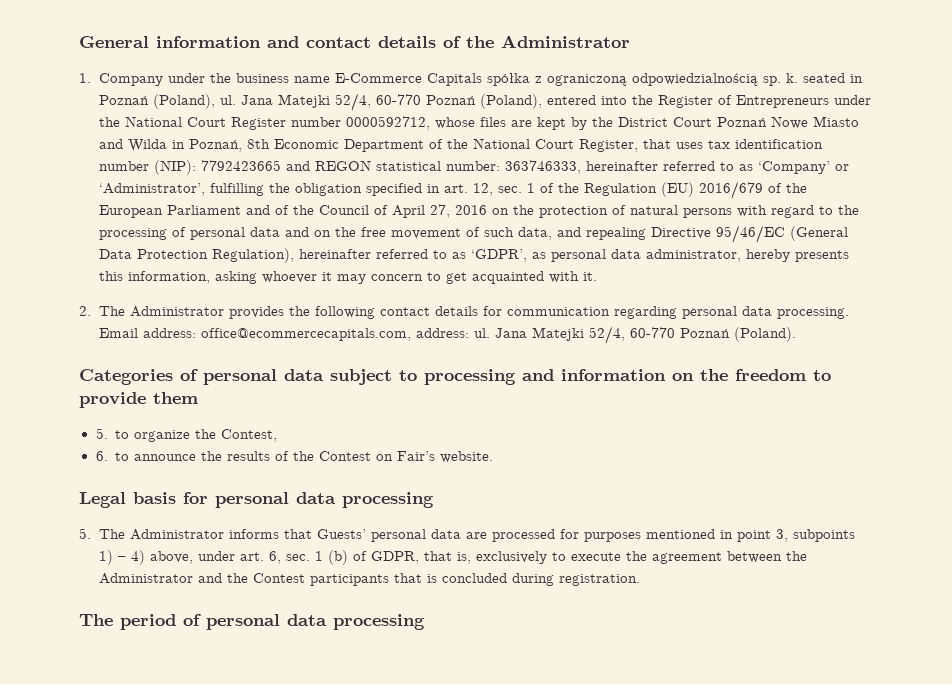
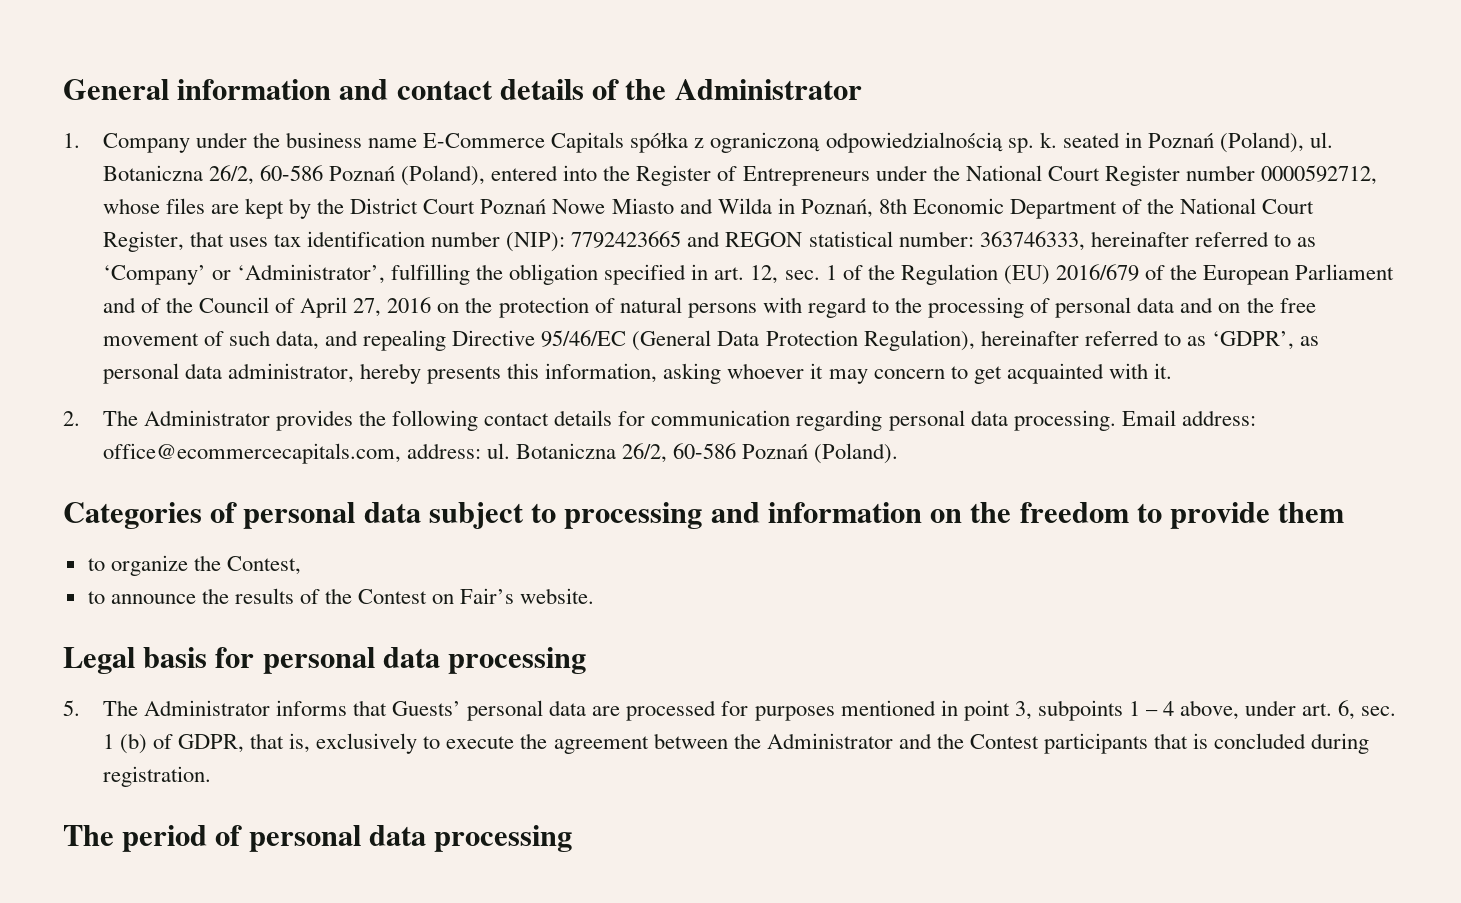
- Jana Matejki 52/4, 60-770 Poznań (Poland), entered into the Register of Entrepreneurs under the National Court Register number 0000592712, whose files are kept by the District Court Poznań Nowe Miasto and Wilda in Poznań, 8th Economic Department of the National Court Register, that uses tax identification number (NIP):
+ Botaniczna 26/2, 60‐586 Poznań (Poland), entered into the Register of Entrepreneurs under the National Court Register number 0000592712, whose files are kept by the District Court Poznań Nowe Miasto and Wilda in Poznań, 8th Economic Department of the National Court Register, that uses tax identification number (NIP):
- Jana Matejki 52/4, 60-770 Poznań (Poland).
+ Botaniczna 26/2, 60‐586 Poznań (Poland).
- 5. to organize the Contest,
+ to organize the Contest,
- 6. to announce the results of the Contest on Fair’s website.
+ to announce the results of the Contest on Fair’s website.
- 5. The Administrator informs that Guests’ personal data are processed for purposes mentioned in point 3, subpoints 1) – 4) above, under art. 6, sec. 1 (b) of GDPR, that is, exclusively to execute the agreement between the Administrator and the Contest participants that is concluded during registration.
+ 5. The Administrator informs that Guests’ personal data are processed for purposes mentioned in point 3, subpoints 1 – 4 above, under art. 6, sec. 1 (b) of GDPR, that is, exclusively to execute the agreement between the Administrator and the Contest participants that is concluded during registration.

